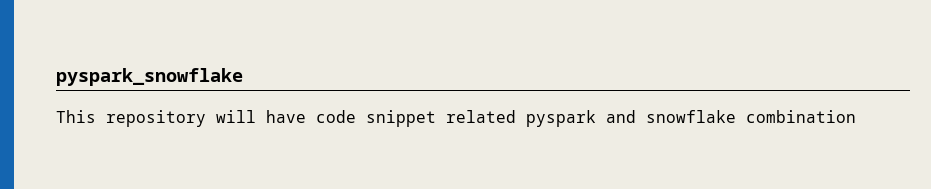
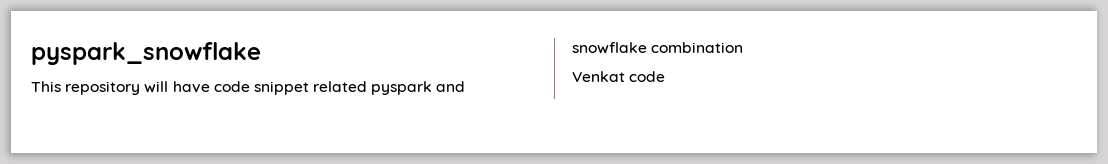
+ Venkat code

